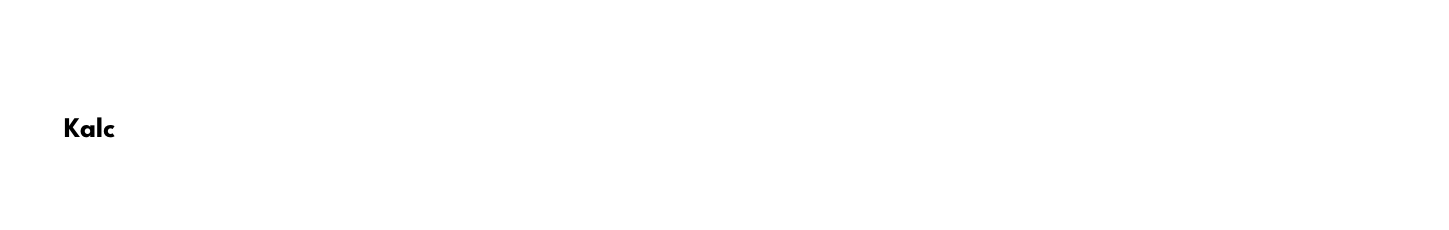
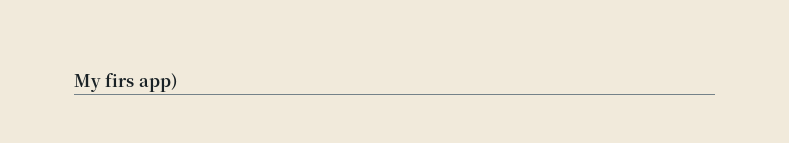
- Kalc
+ My firs app)

